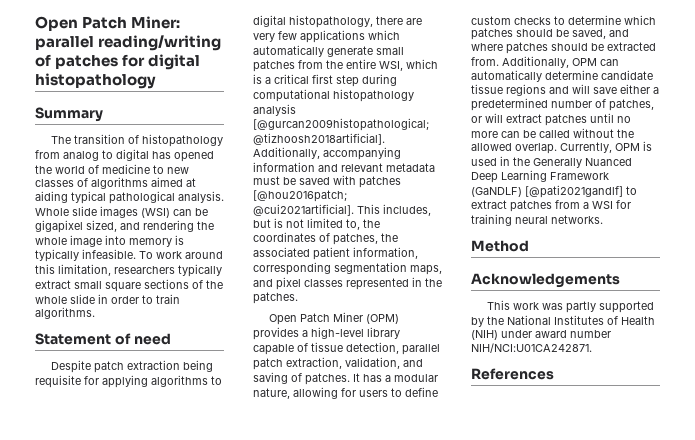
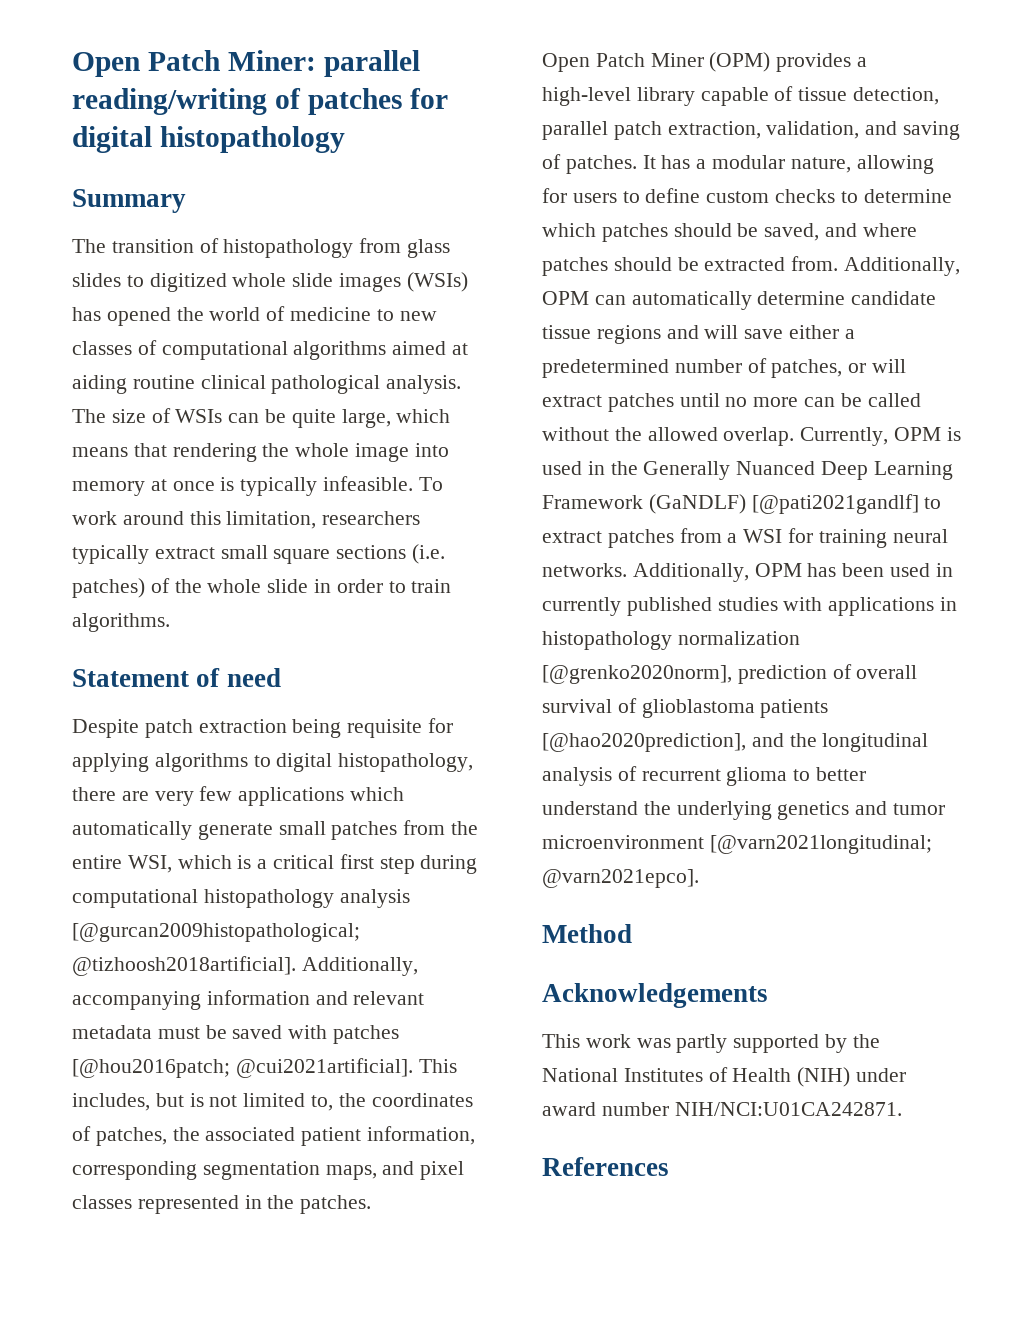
- The transition of histopathology from analog to digital has opened the world of medicine to new classes of algorithms aimed at aiding typical pathological analysis. Whole slide images (WSI) can be gigapixel sized, and rendering the whole image into memory is typically infeasible.
+ The transition of histopathology from glass slides to digitized whole slide images (WSIs) has opened the world of medicine to new classes of computational algorithms aimed at aiding routine clinical pathological analysis. The size of WSIs can be quite large, which means that rendering the whole image into memory at once is typically infeasible.
- To work around this limitation, researchers typically extract small square sections of the whole slide in order to train algorithms.
+ To work around this limitation, researchers typically extract small square sections (i.e. patches) of the whole slide in order to train algorithms.
+ Additionally, OPM has been used in currently published studies with applications in histopathology normalization [@grenko2020norm], prediction of overall survival of glioblastoma patients [@hao2020prediction], and the longitudinal analysis of recurrent glioma to better understand the underlying genetics and tumor microenvironment [@varn2021longitudinal; @varn2021epco].

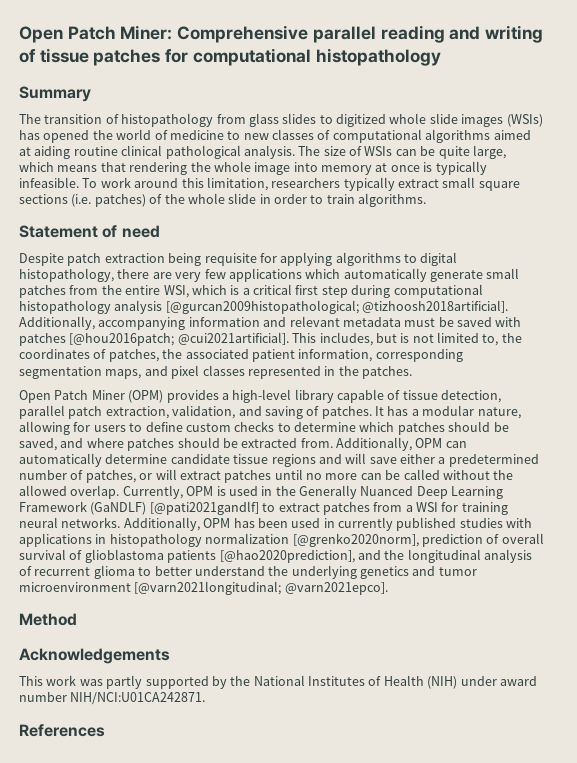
- Open Patch Miner: parallel reading/writing of patches for digital histopathology
+ Open Patch Miner: Comprehensive parallel reading and writing of tissue patches for computational histopathology

